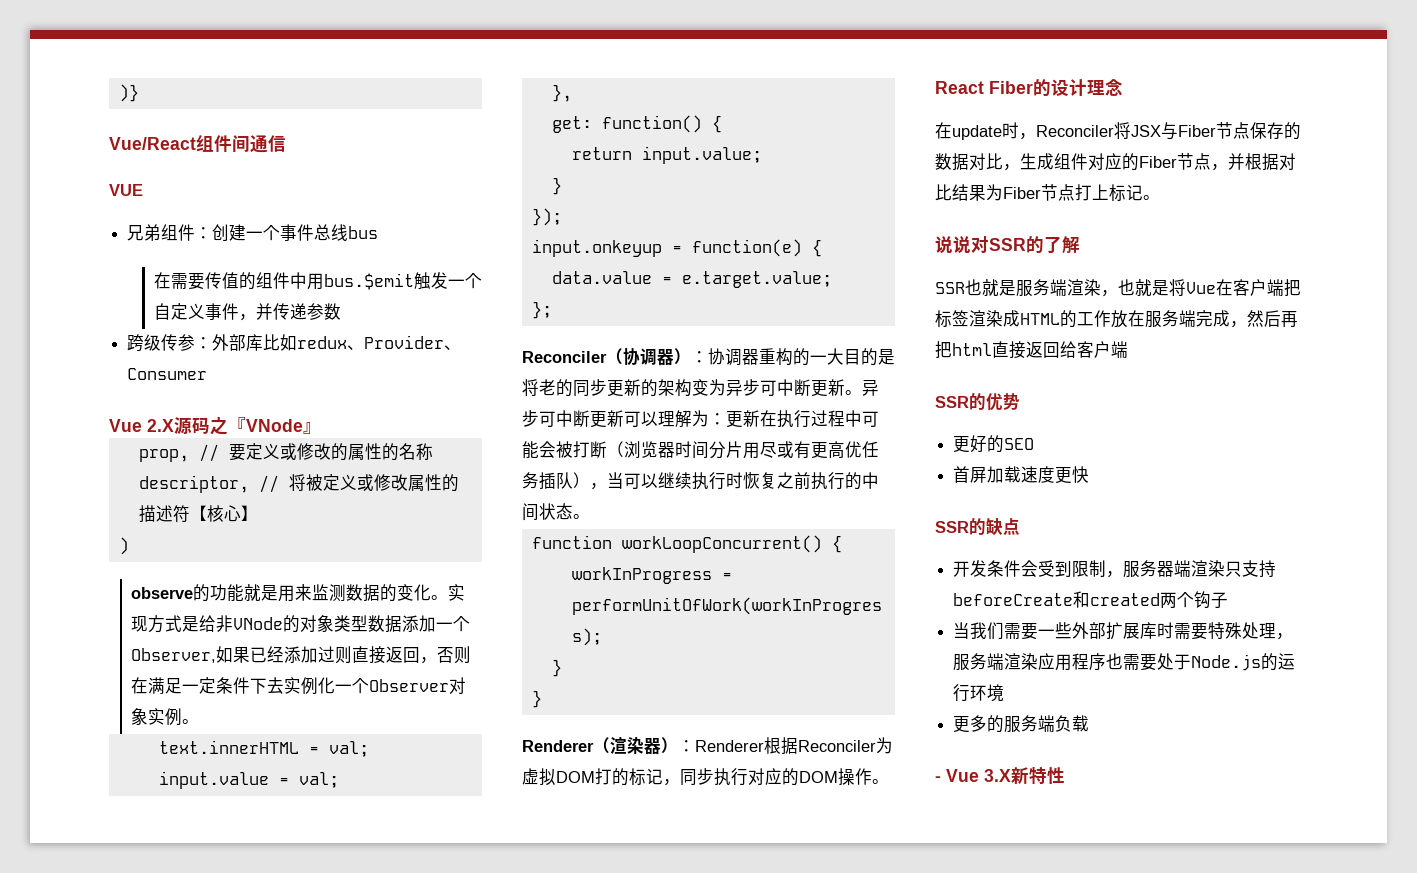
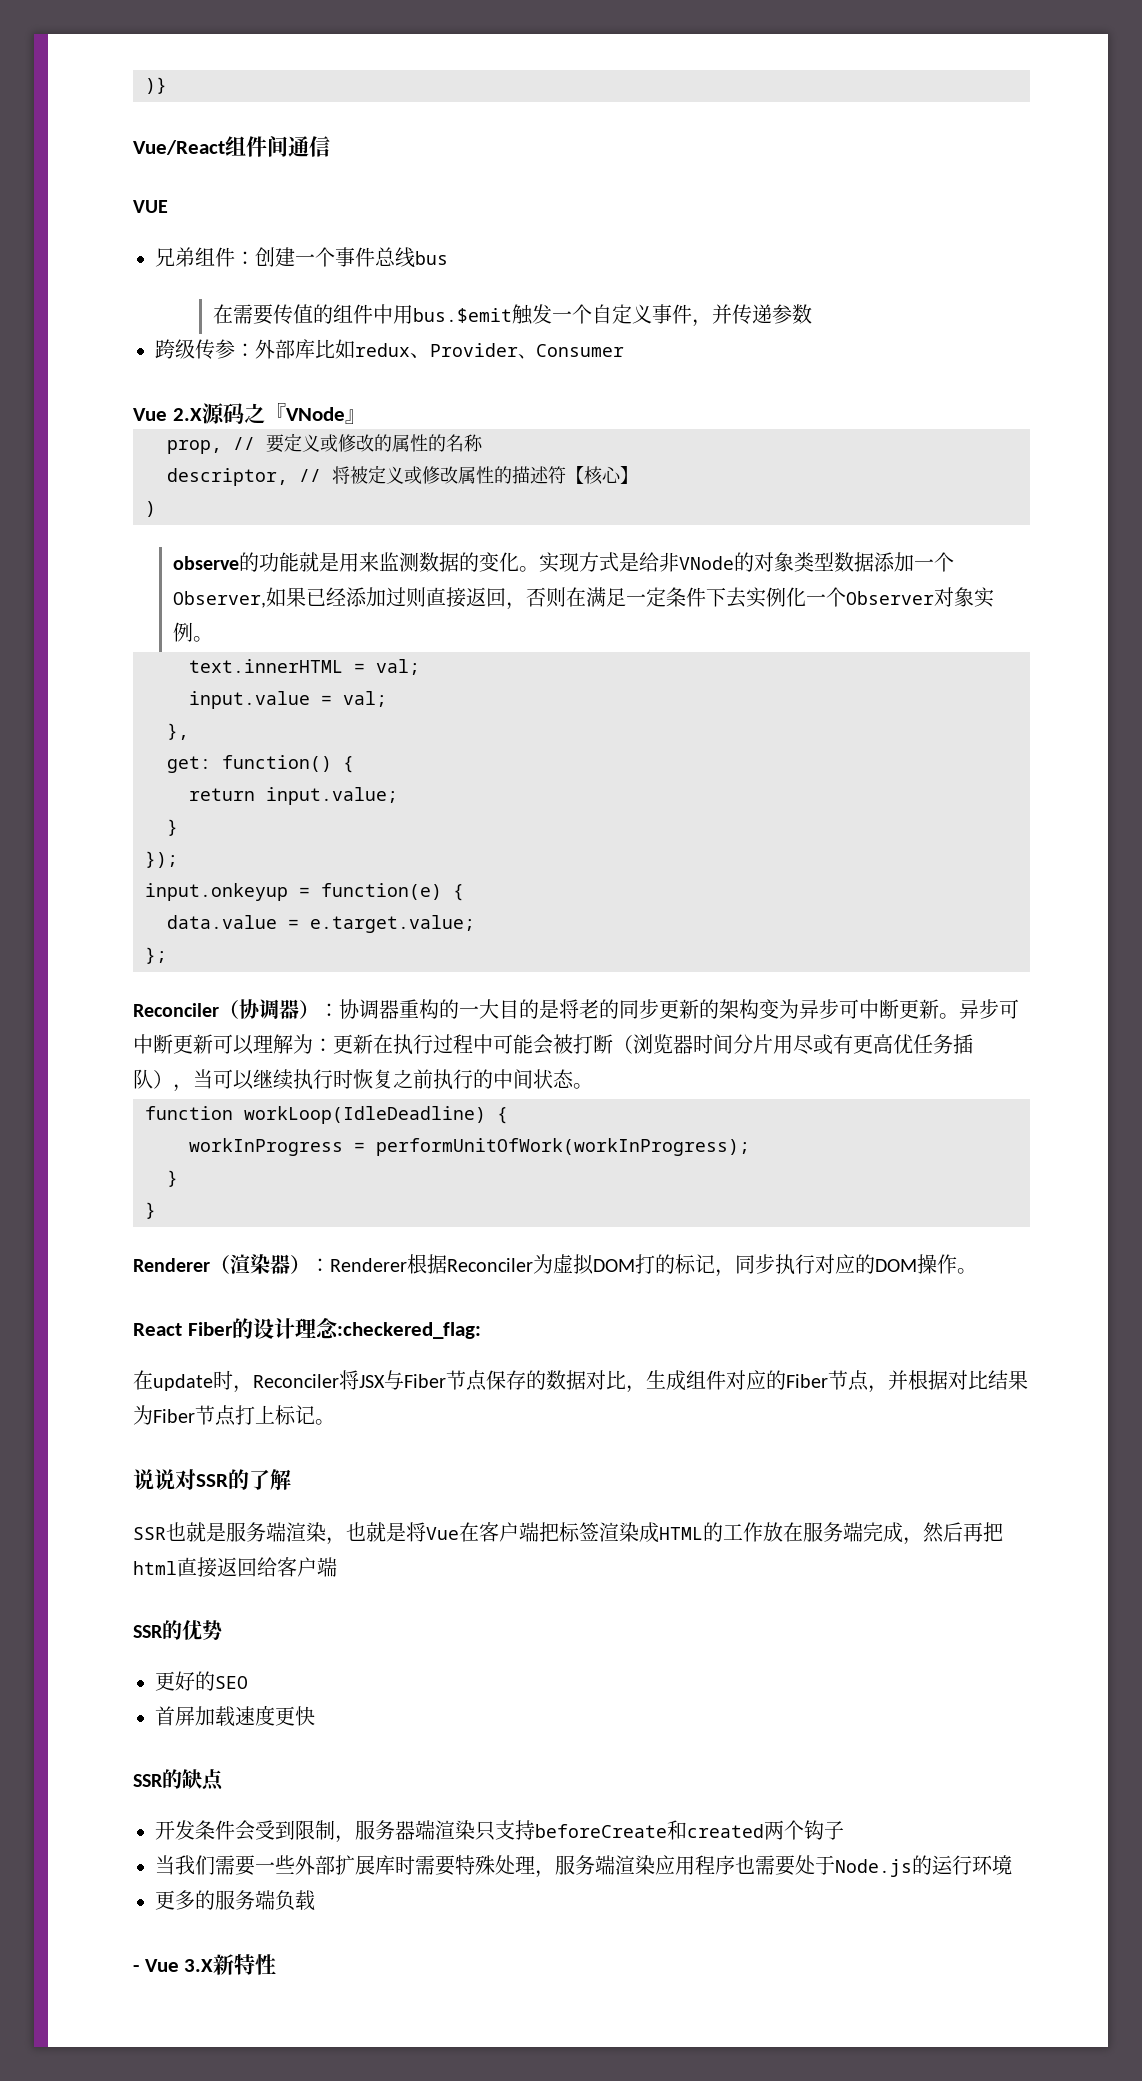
- function workLoopConcurrent() {
+ function workLoop(IdleDeadline) {
- React Fiber的设计理念
+ React Fiber的设计理念:checkered_flag:

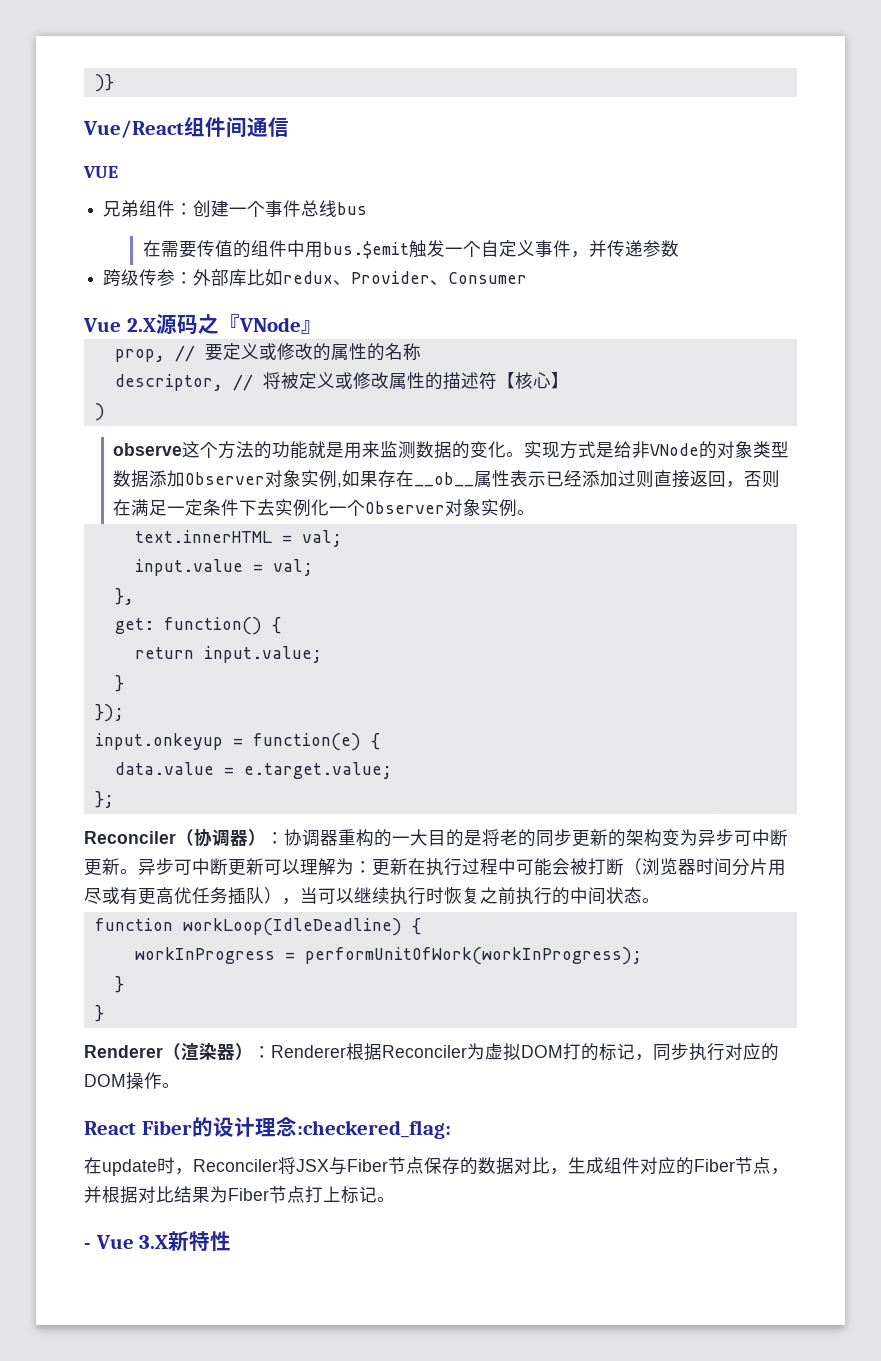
- observe的功能就是用来监测数据的变化。
+ observe这个方法的功能就是用来监测数据的变化。
- 实现方式是给非VNode的对象类型数据添加一个Observer,如果已经添加过则直接返回，否则在满足一定条件下去实例化一个Observer对象实例。
+ 实现方式是给非VNode的对象类型数据添加Observer对象实例,如果存在__ob__属性表示已经添加过则直接返回，否则在满足一定条件下去实例化一个Observer对象实例。
- 说说对SSR的了解
- SSR也就是服务端渲染，也就是将Vue在客户端把标签渲染成HTML的工作放在服务端完成，然后再把html直接返回给客户端
- SSR的优势
- 更好的SEO
- 首屏加载速度更快
- SSR的缺点
- 开发条件会受到限制，服务器端渲染只支持beforeCreate和created两个钩子
- 当我们需要一些外部扩展库时需要特殊处理，服务端渲染应用程序也需要处于Node.js的运行环境
- 更多的服务端负载

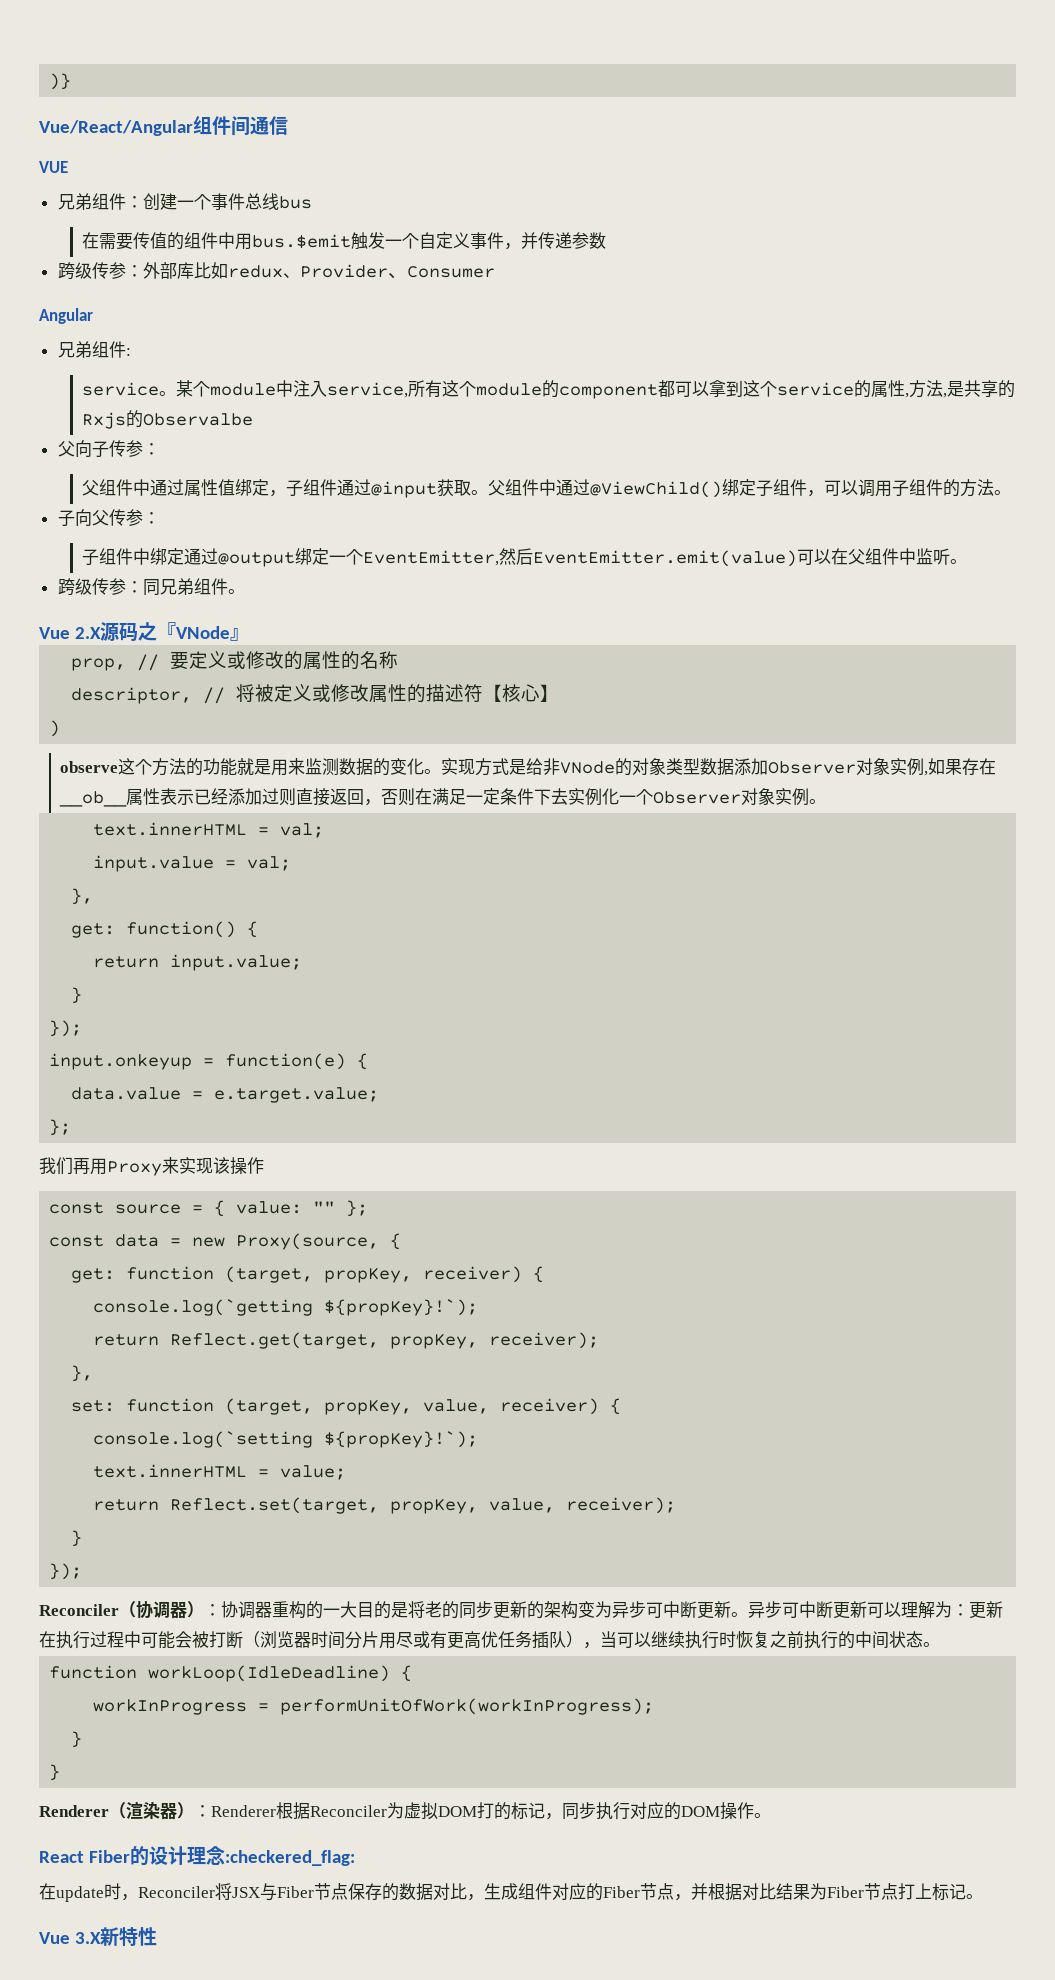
- Vue/React组件间通信
+ Vue/React/Angular组件间通信
+ Angular
+ 兄弟组件:
+ service。某个module中注入service,所有这个module的component都可以拿到这个service的属性,方法,是共享的Rxjs的Observalbe
+ 父向子传参：
+ 父组件中通过属性值绑定，子组件通过@input获取。父组件中通过@ViewChild()绑定子组件，可以调用子组件的方法。
+ 子向父传参：
+ 子组件中绑定通过@output绑定一个EventEmitter,然后EventEmitter.emit(value)可以在父组件中监听。
+ 跨级传参：同兄弟组件。
+ 我们再用Proxy来实现该操作
+ const source = { value: "" };
+ const data = new Proxy(source, {
+ get: function (target, propKey, receiver) {
+ console.log(`getting ${propKey}!`);
+ return Reflect.get(target, propKey, receiver);
+ },
+ set: function (target, propKey, value, receiver) {
+ console.log(`setting ${propKey}!`);
+ text.innerHTML = value;
+ return Reflect.set(target, propKey, value, receiver);
+ }
+ });
- - Vue 3.X新特性
+ Vue 3.X新特性

